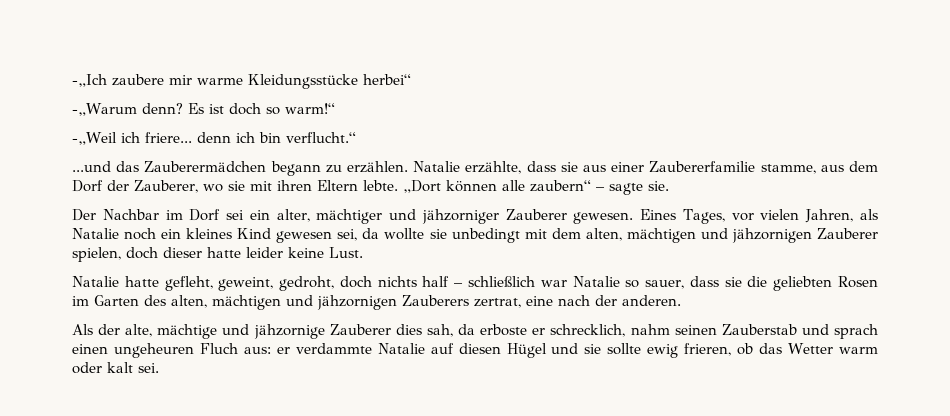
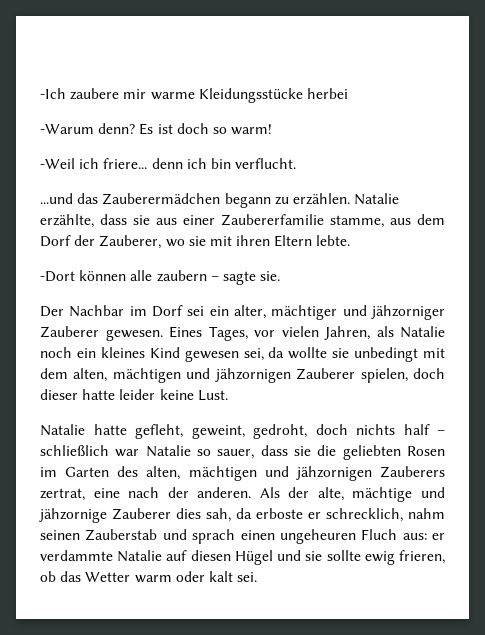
- -„Ich zaubere mir warme Kleidungsstücke herbei“
- -„Warum denn?
+ -Ich zaubere mir warme Kleidungsstücke herbei
+ -Warum denn?
- Es ist doch so warm!“
- -„Weil ich friere... denn ich bin verflucht.“
+ Es ist doch so warm!
+ -Weil ich friere... denn ich bin verflucht.
- Natalie erzählte, dass sie aus einer Zaubererfamilie stamme, aus dem Dorf der Zauberer, wo sie mit ihren Eltern lebte. „Dort können alle zaubern“ – sagte sie.
+ Natalie erzählte, dass sie aus einer Zaubererfamilie stamme, aus dem Dorf der Zauberer, wo sie mit ihren Eltern lebte.
+ -Dort können alle zaubern – sagte sie.
- Natalie hatte gefleht, geweint, gedroht, doch nichts half – schließlich war Natalie so sauer, dass sie die geliebten Rosen im Garten des alten, mächtigen und jähzornigen Zauberers zertrat, eine nach der anderen.
- Als der alte, mächtige und jähzornige Zauberer dies sah, da erboste er schrecklich, nahm seinen Zauberstab und sprach einen ungeheuren Fluch aus:
+ Natalie hatte gefleht, geweint, gedroht, doch nichts half – schließlich war Natalie so sauer, dass sie die geliebten Rosen im Garten des alten, mächtigen und jähzornigen Zauberers zertrat, eine nach der anderen. Als der alte, mächtige und jähzornige Zauberer dies sah, da erboste er schrecklich, nahm seinen Zauberstab und sprach einen ungeheuren Fluch aus:

